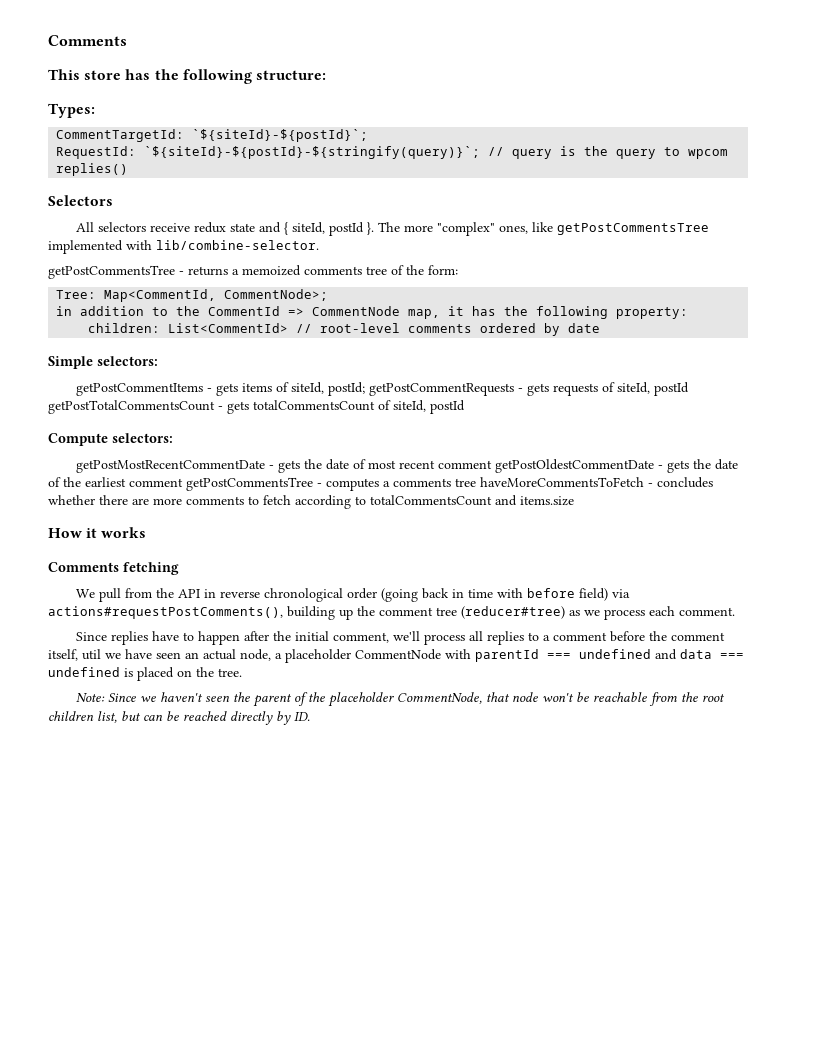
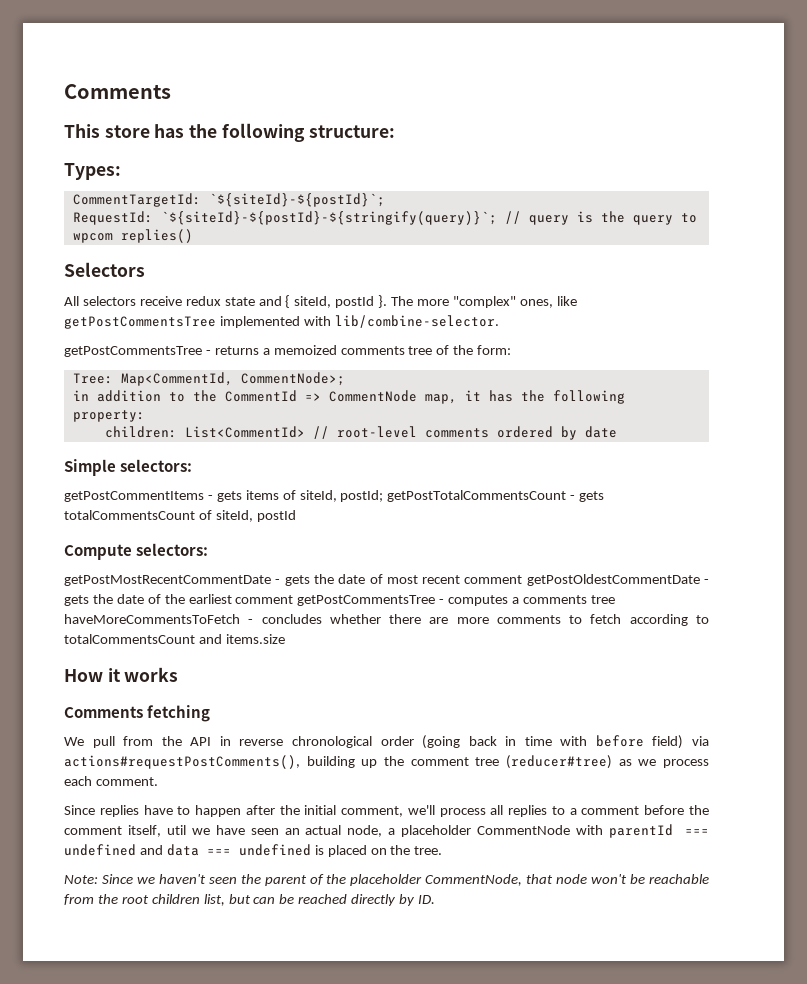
- getPostCommentItems - gets items of siteId, postId; getPostCommentRequests - gets requests of siteId, postId getPostTotalCommentsCount - gets totalCommentsCount of siteId, postId
+ getPostCommentItems - gets items of siteId, postId; getPostTotalCommentsCount - gets totalCommentsCount of siteId, postId

